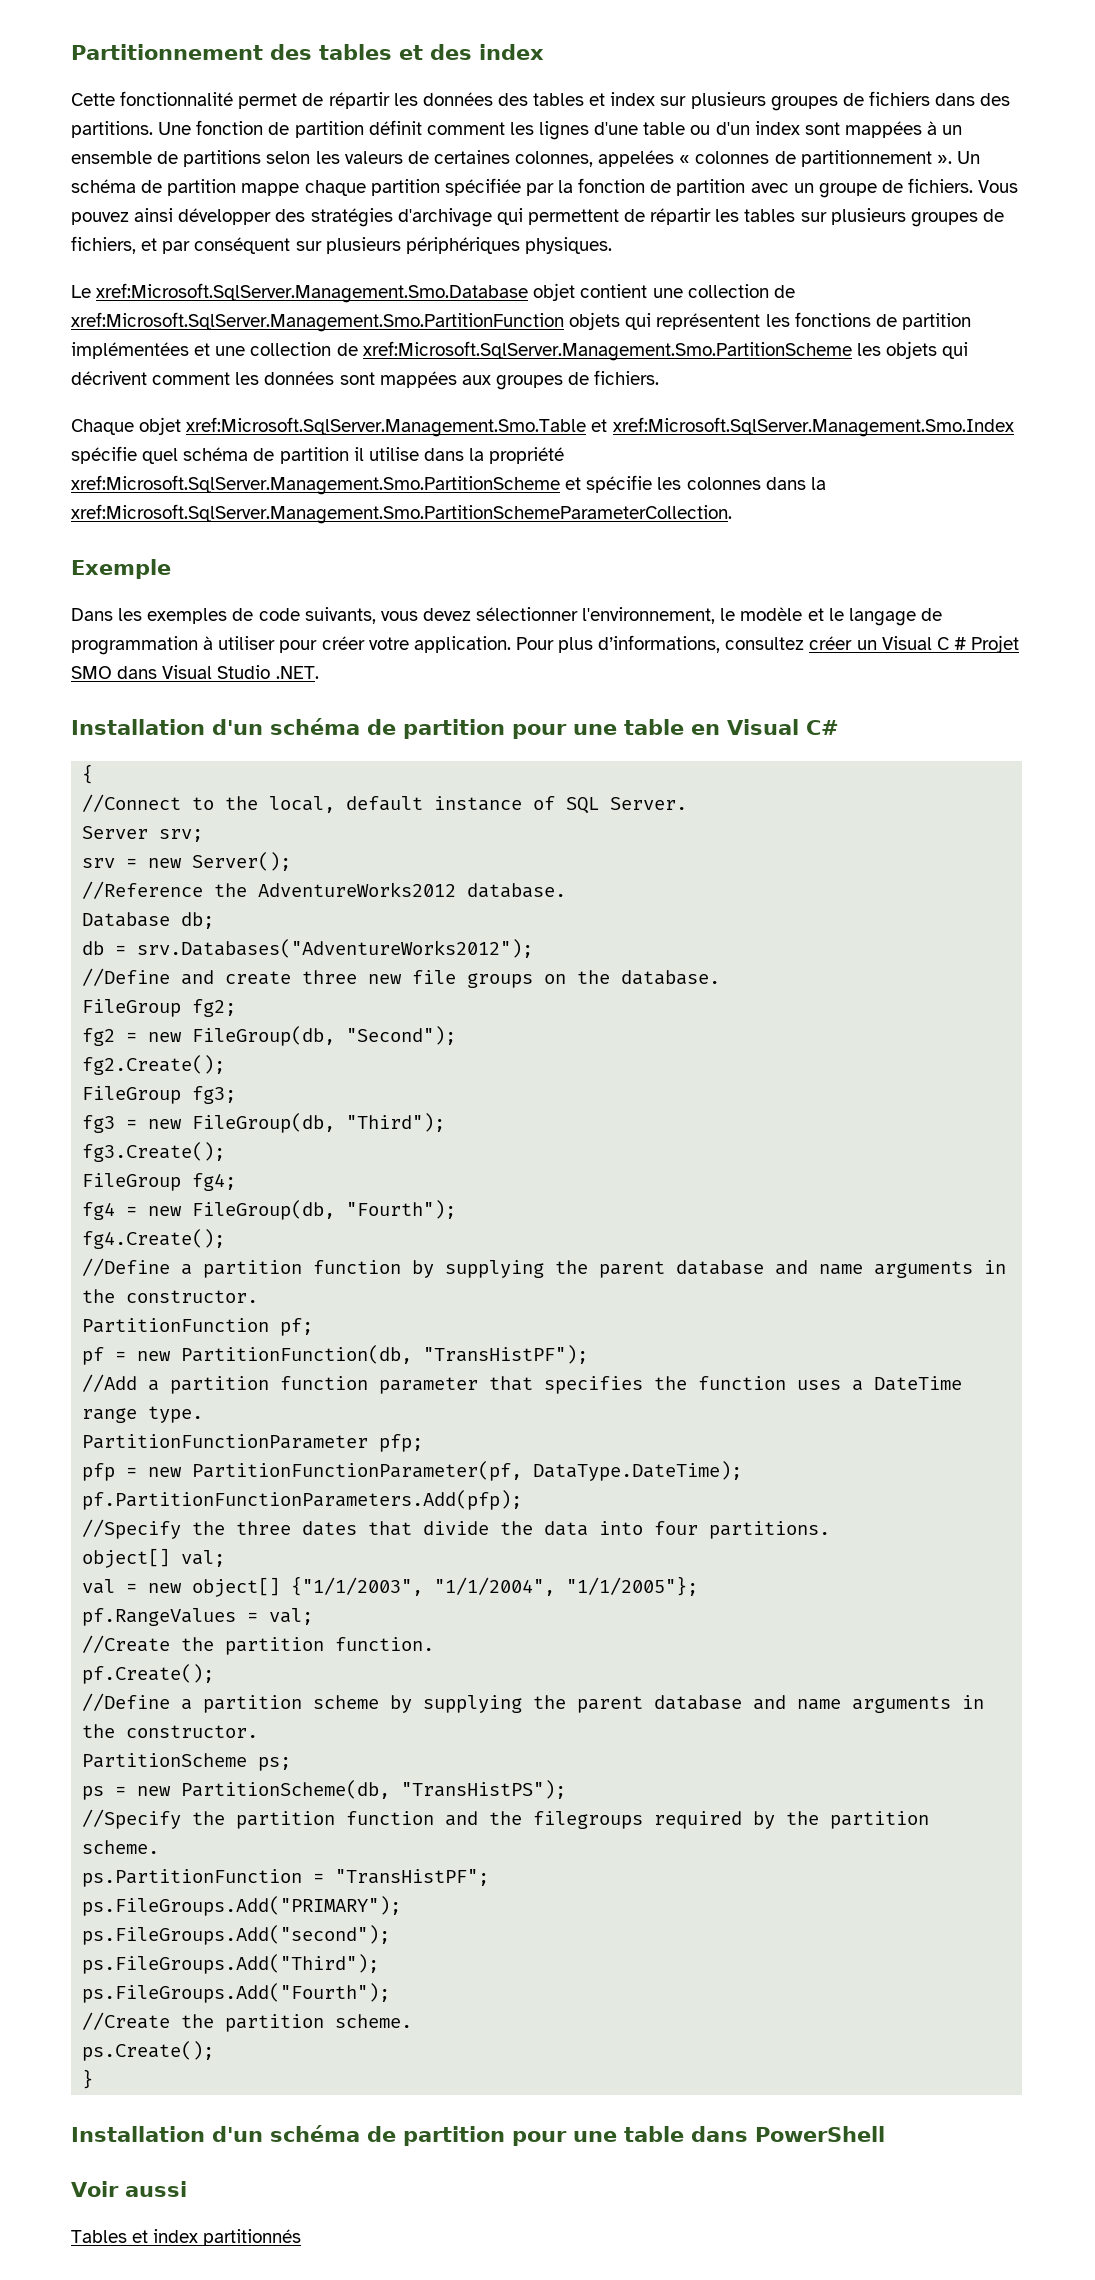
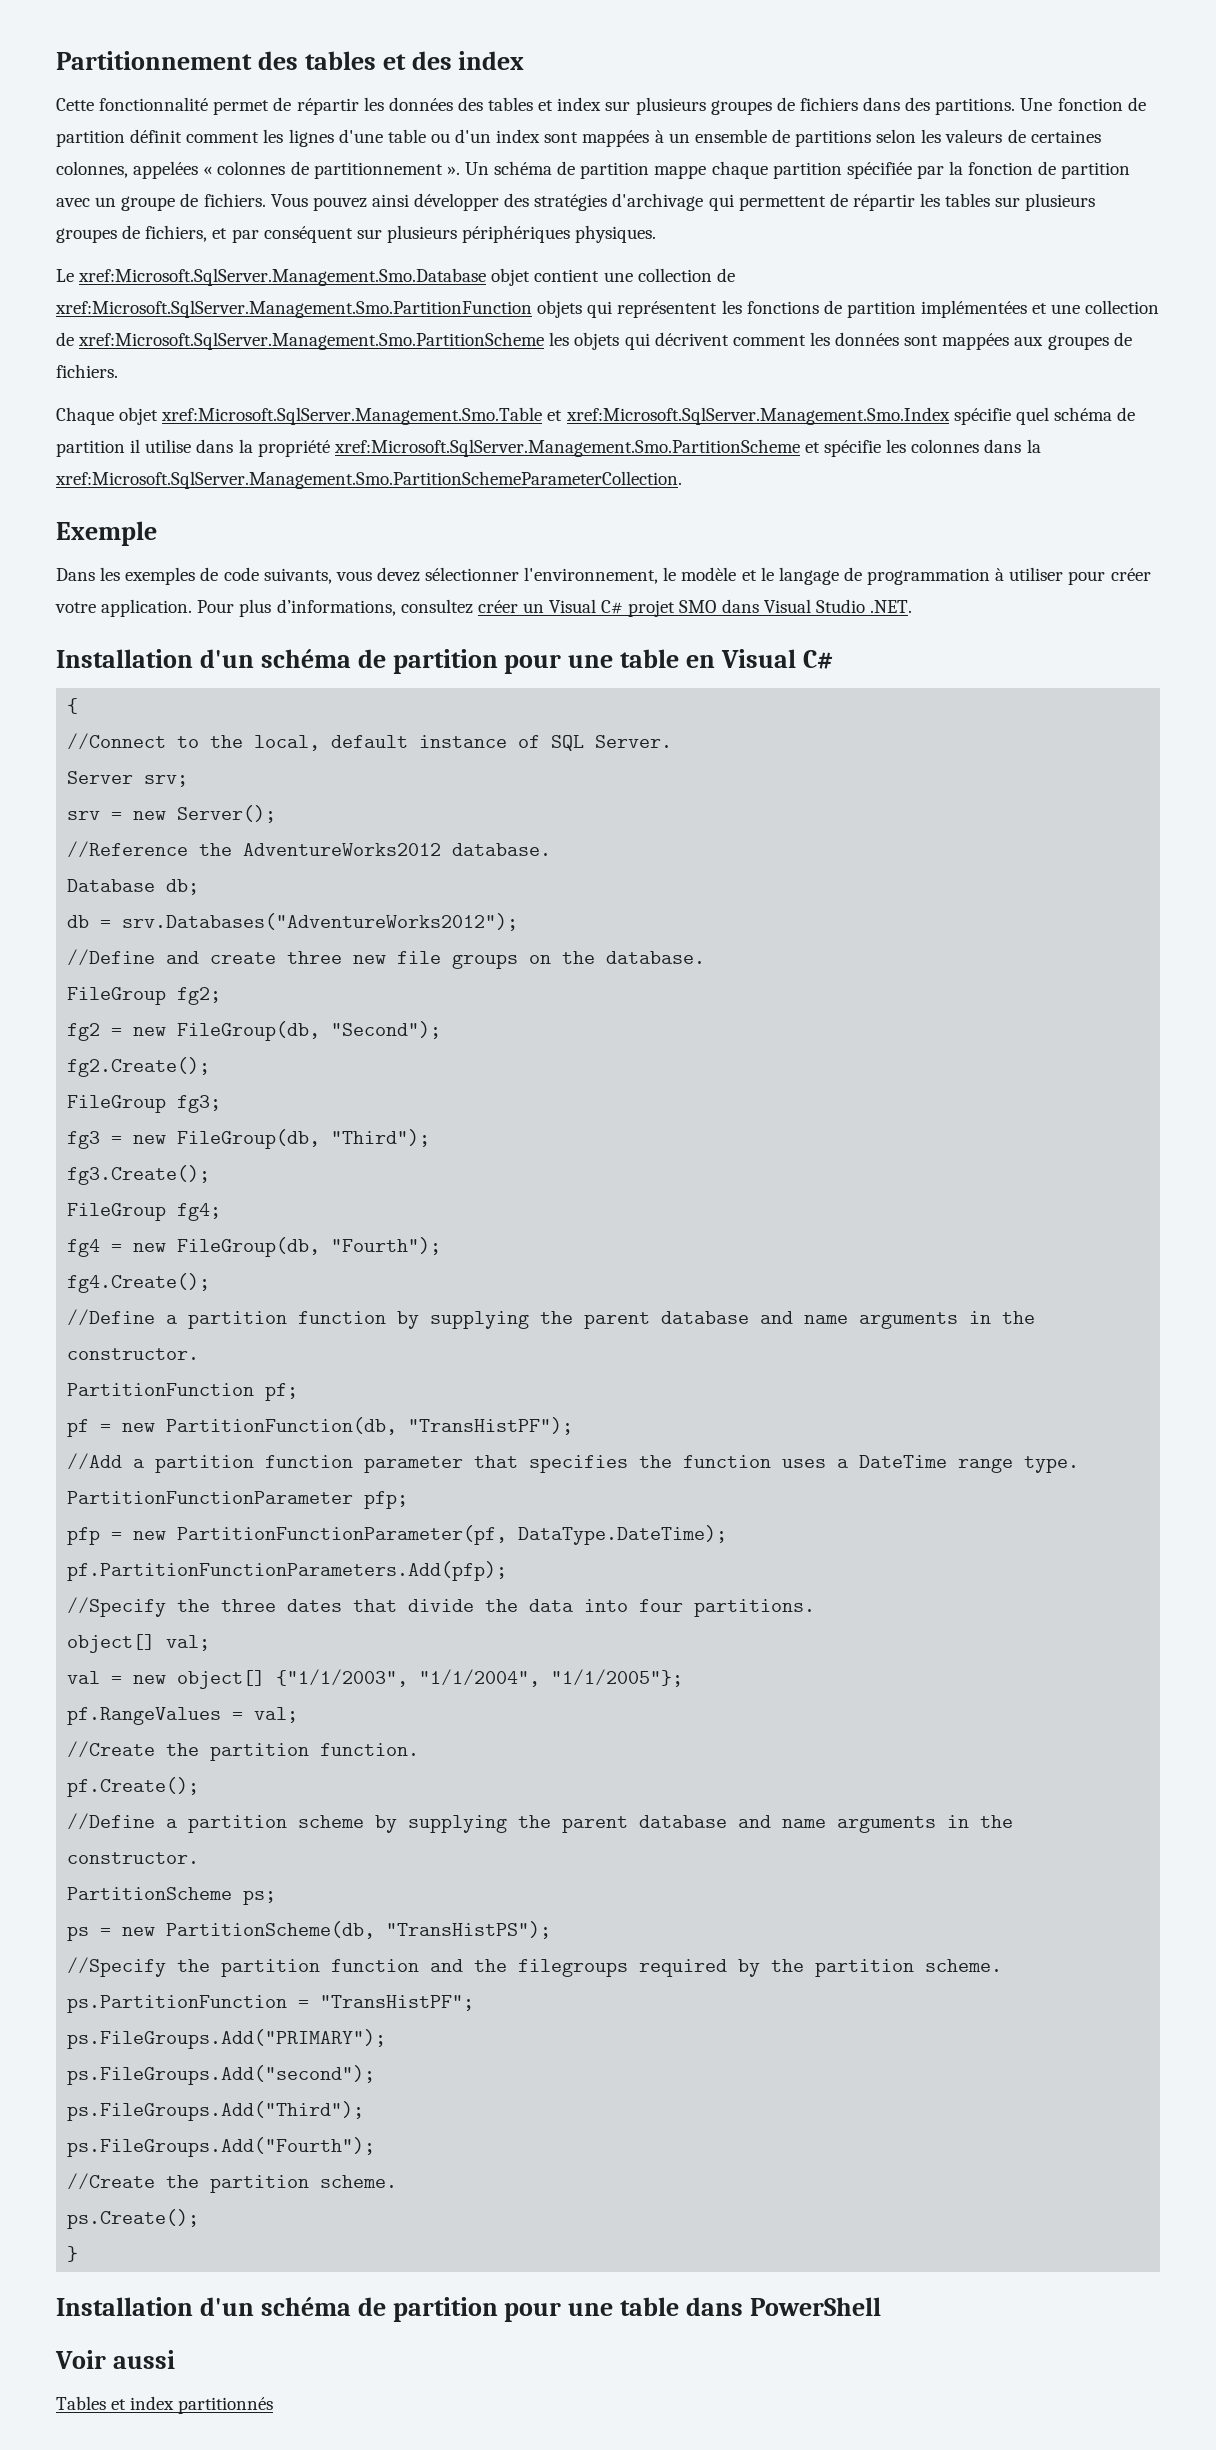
- Pour plus d’informations, consultez créer un Visual C # Projet SMO dans Visual Studio .NET.
+ Pour plus d’informations, consultez créer un Visual C# projet SMO dans Visual Studio .NET.

